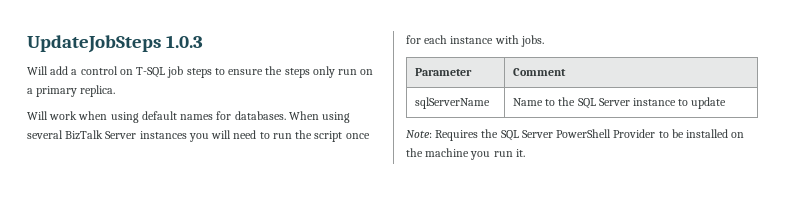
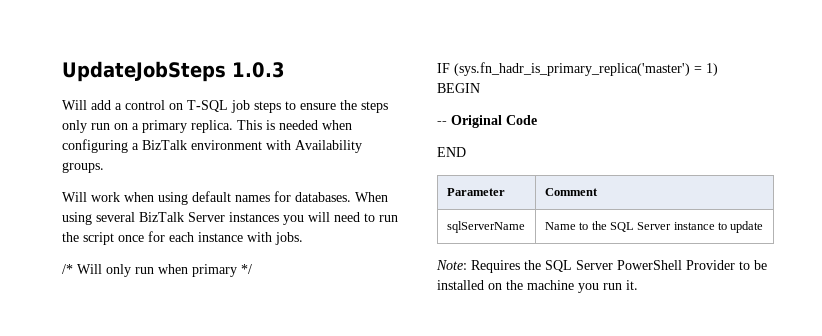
+ This is needed when configuring a BizTalk environment with Availability groups.
+ /* Will only run when primary */
+ IF (sys.fn_hadr_is_primary_replica('master') = 1)
+ BEGIN
+ -- Original Code
+ END

